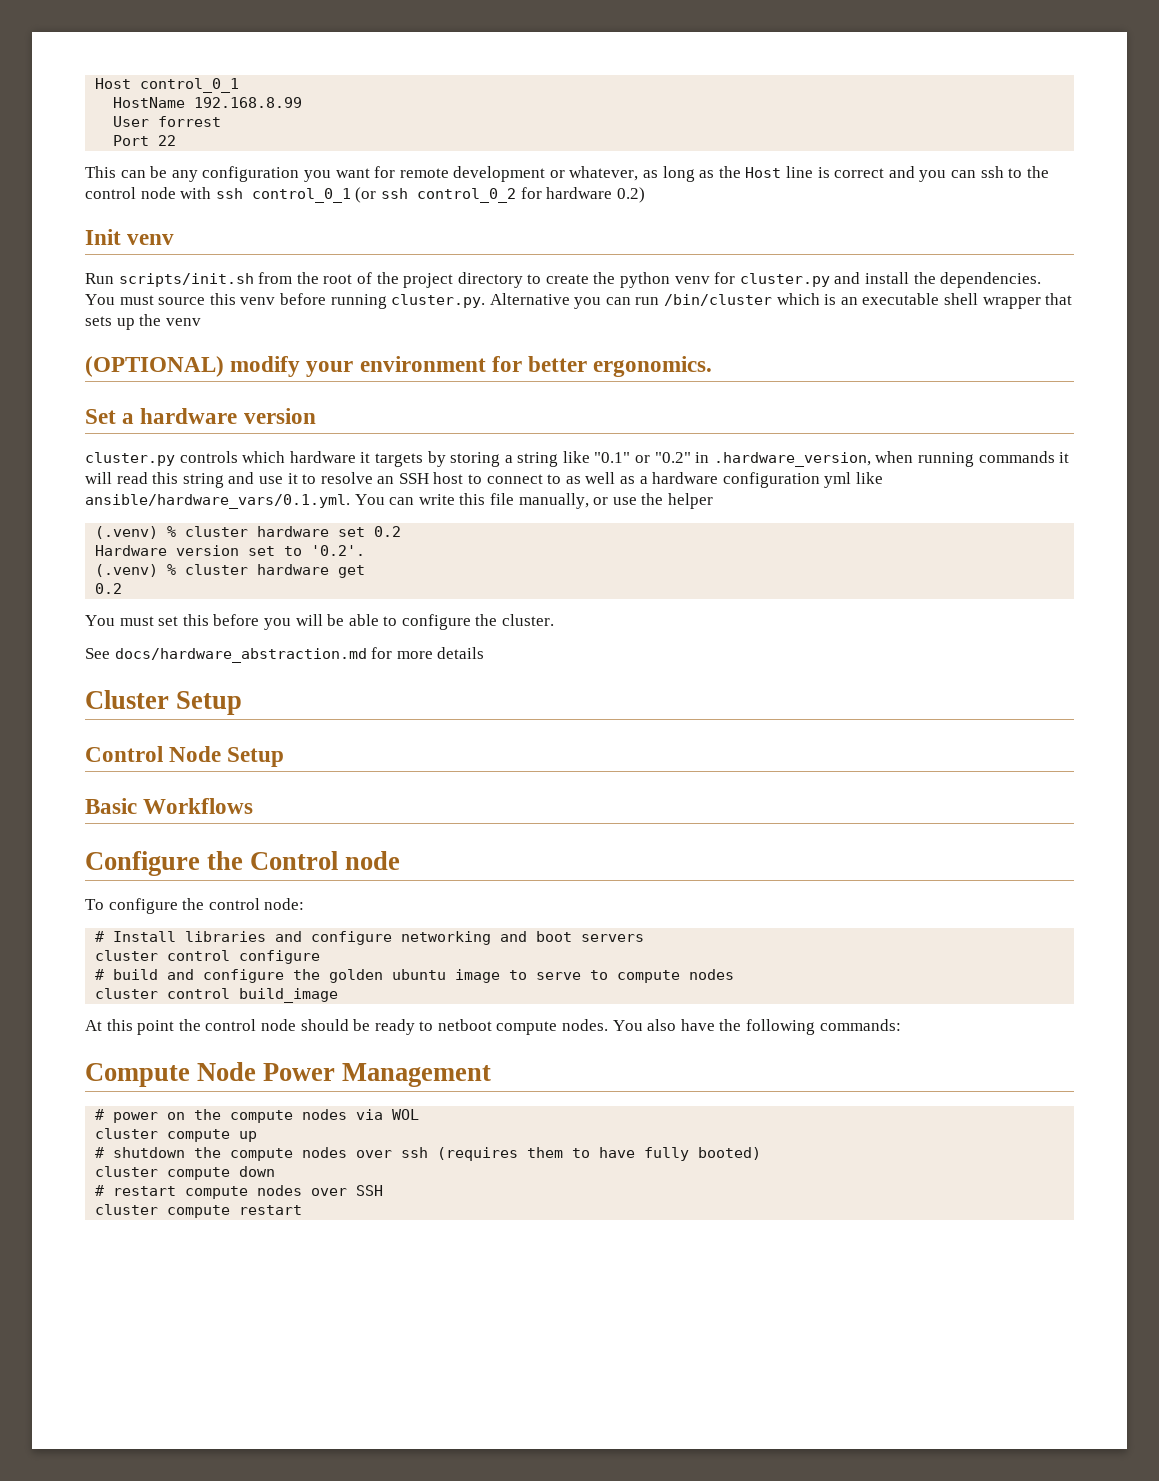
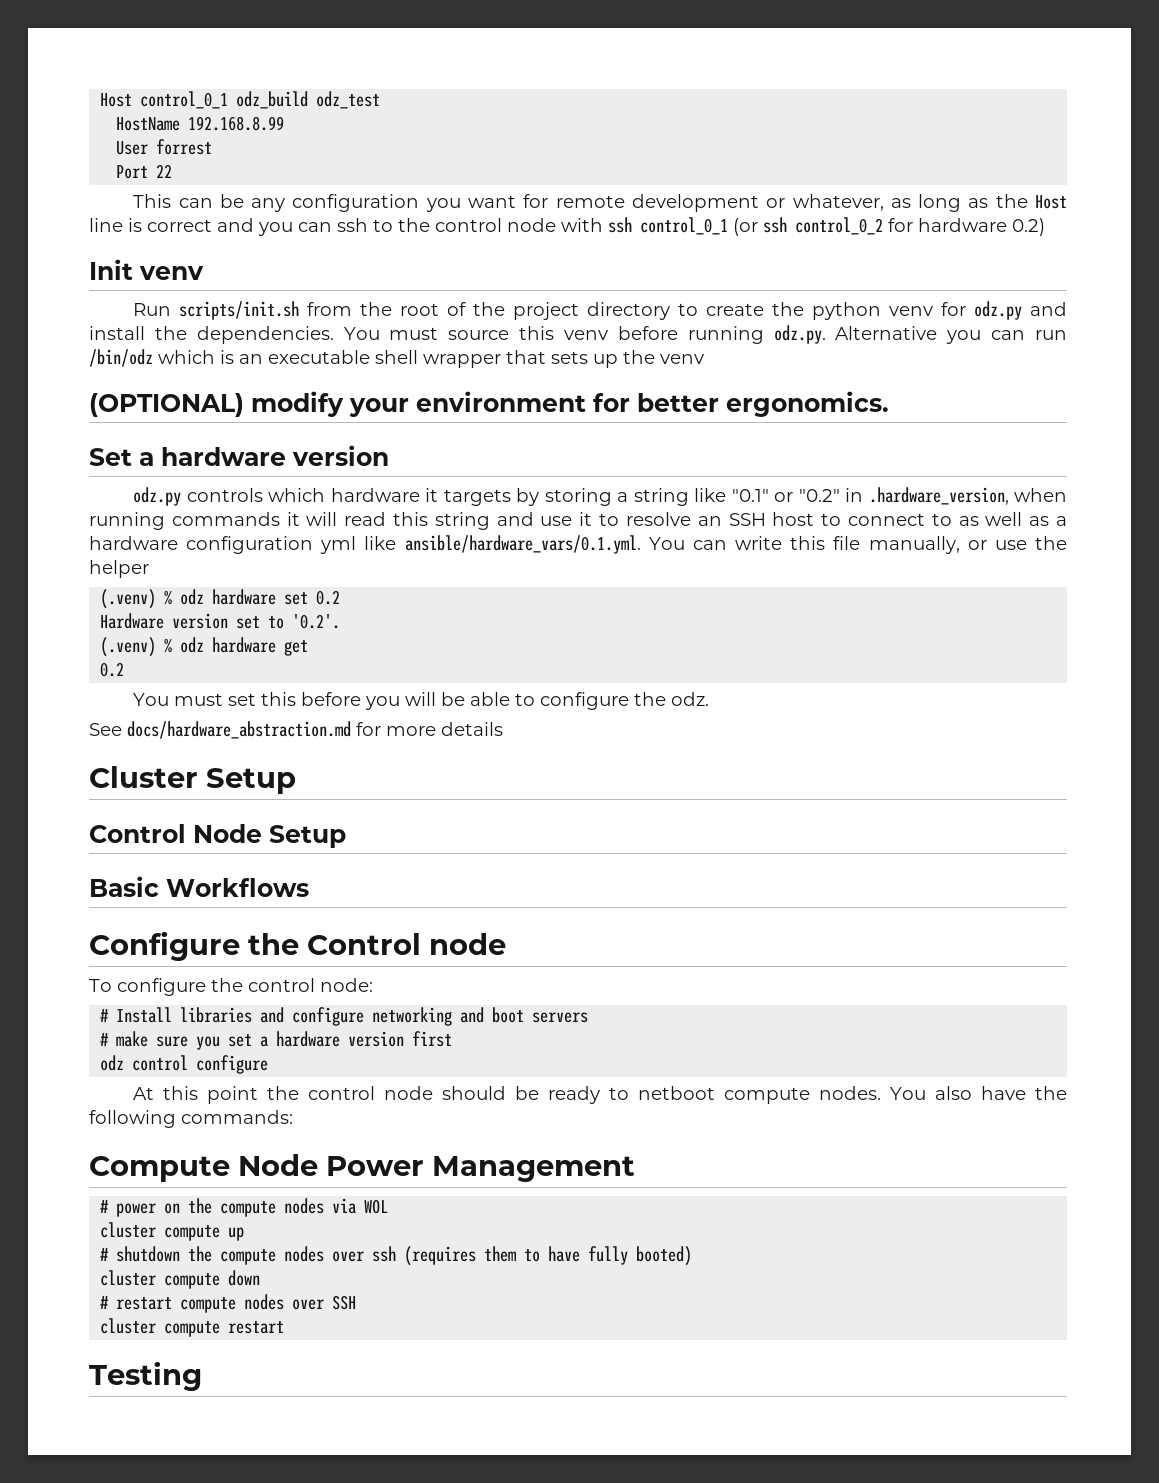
- Host control_0_1
+ Host control_0_1 odz_build odz_test
- Run scripts/init.sh from the root of the project directory to create the python venv for cluster.py and install the dependencies.
+ Run scripts/init.sh from the root of the project directory to create the python venv for odz.py and install the dependencies.
- You must source this venv before running cluster.py. Alternative you can run /bin/cluster which is an executable shell wrapper that sets up the venv
+ You must source this venv before running odz.py. Alternative you can run /bin/odz which is an executable shell wrapper that sets up the venv
- cluster.py controls which hardware it targets by storing a string like "0.1" or "0.2" in .hardware_version, when running commands it will read this string and use it to resolve an SSH host to connect to as well as a hardware configuration yml like ansible/hardware_vars/0.1.yml. You can write this file manually, or use the helper
+ odz.py controls which hardware it targets by storing a string like "0.1" or "0.2" in .hardware_version, when running commands it will read this string and use it to resolve an SSH host to connect to as well as a hardware configuration yml like ansible/hardware_vars/0.1.yml. You can write this file manually, or use the helper
- (.venv) % cluster hardware set 0.2
+ (.venv) % odz hardware set 0.2
- (.venv) % cluster hardware get
+ (.venv) % odz hardware get
- You must set this before you will be able to configure the cluster.
+ You must set this before you will be able to configure the odz.
- cluster control configure
- # build and configure the golden ubuntu image to serve to compute nodes
- cluster control build_image
+ # make sure you set a hardware version first
+ odz control configure
+ Testing

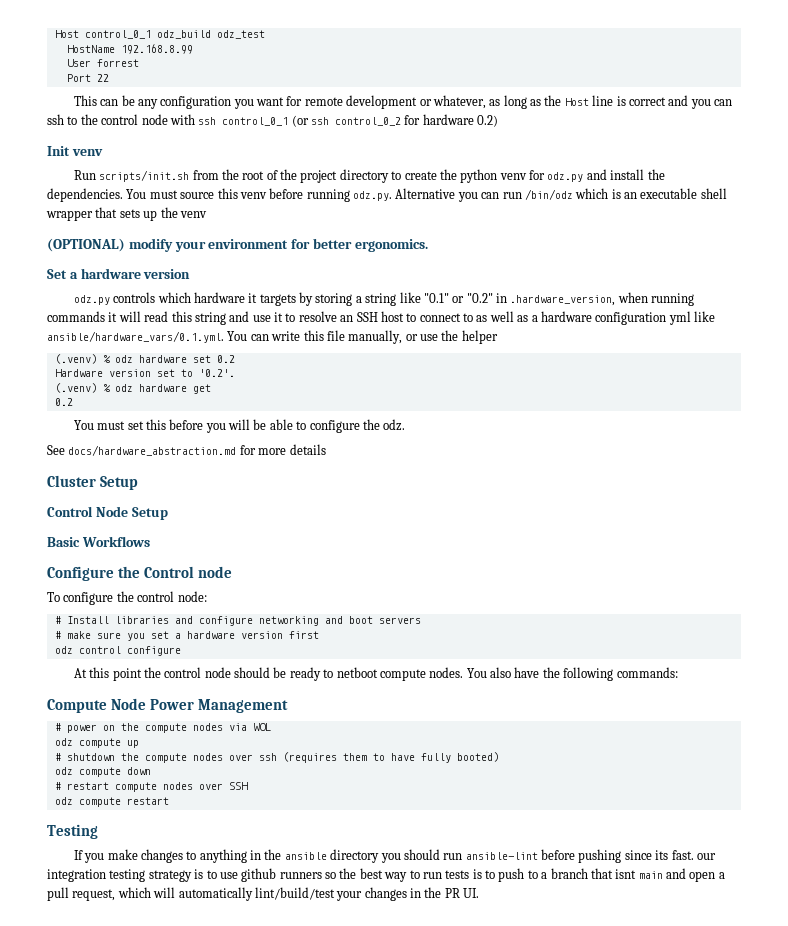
- cluster compute up
+ odz compute up
- cluster compute down
+ odz compute down
- cluster compute restart
+ odz compute restart
+ If you make changes to anything in the ansible directory you should run ansible-lint before pushing since its fast. our integration testing strategy is to use github runners so the best way to run tests is to push to a branch that isnt main and open a pull request, which will automatically lint/build/test your changes in the PR UI.

